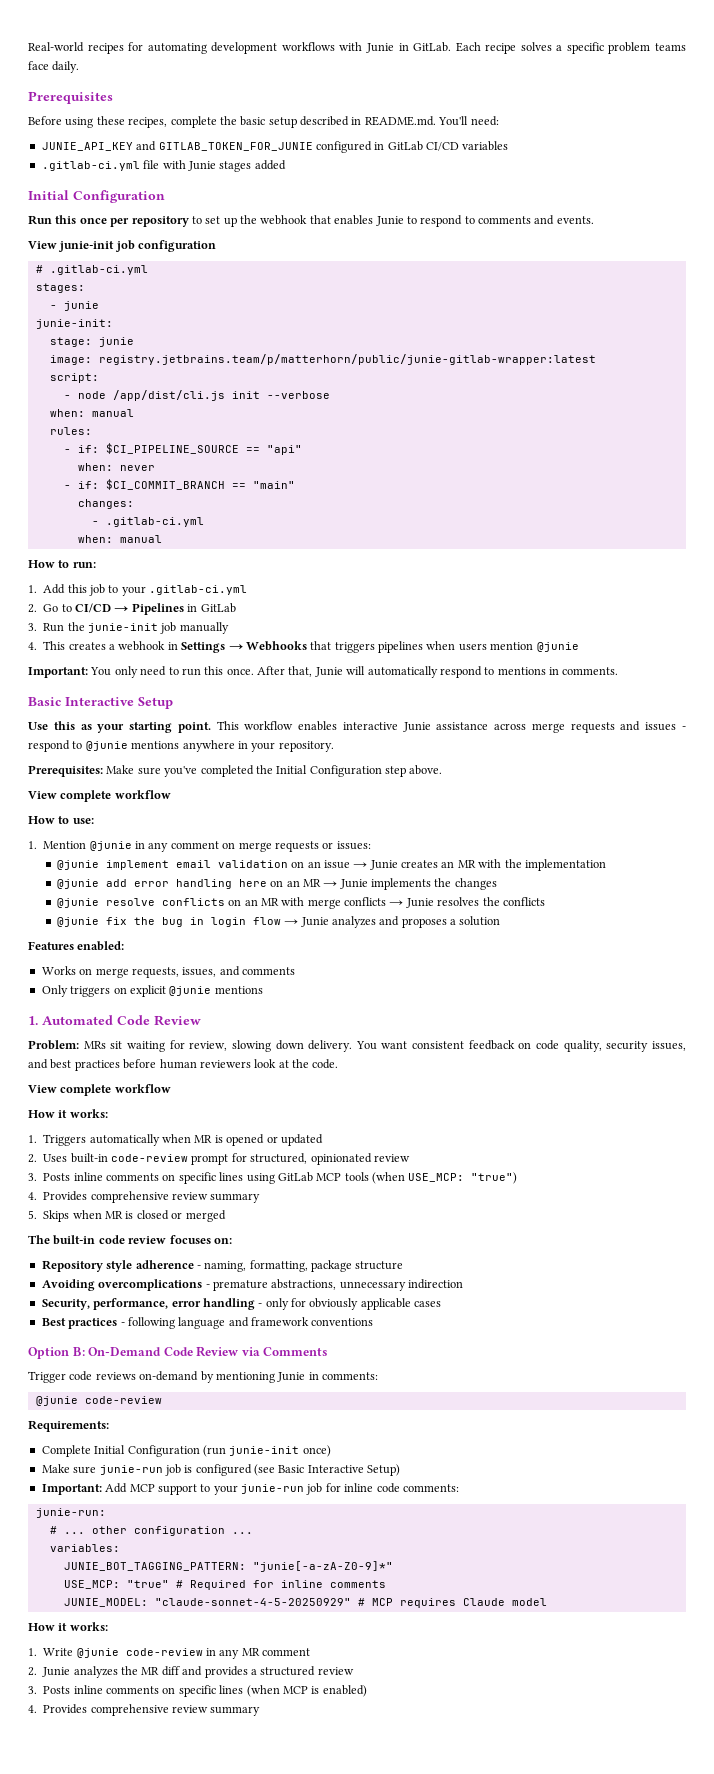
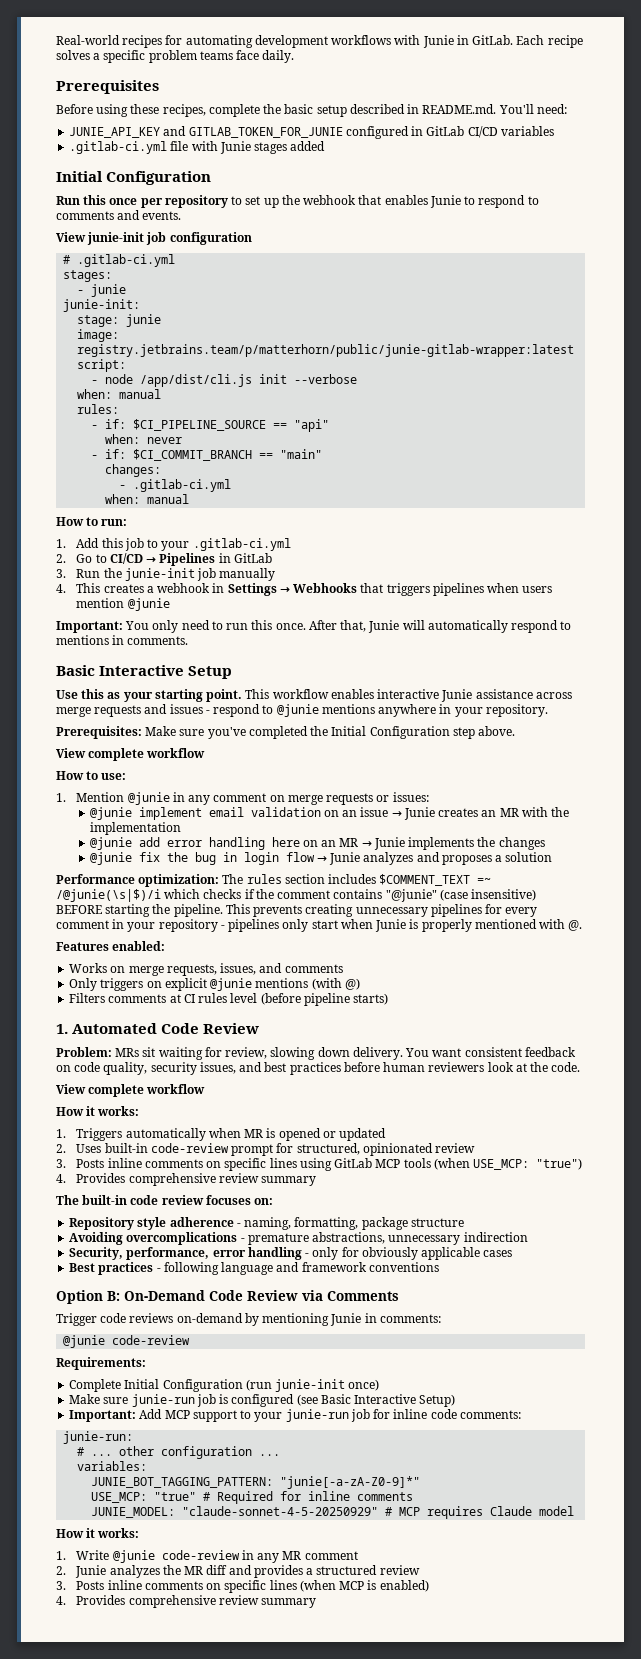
- @junie resolve conflicts on an MR with merge conflicts → Junie resolves the conflicts
+ Performance optimization: The rules section includes $COMMENT_TEXT =~ /@junie(\s|$)/i which checks if the comment contains "@junie" (case insensitive) BEFORE starting the pipeline. This prevents creating unnecessary pipelines for every comment in your repository - pipelines only start when Junie is properly mentioned with @.
- Only triggers on explicit @junie mentions
+ Only triggers on explicit @junie mentions (with @)
+ Filters comments at CI rules level (before pipeline starts)
- 5. Skips when MR is closed or merged

